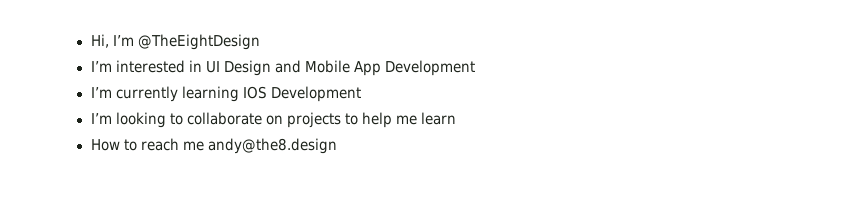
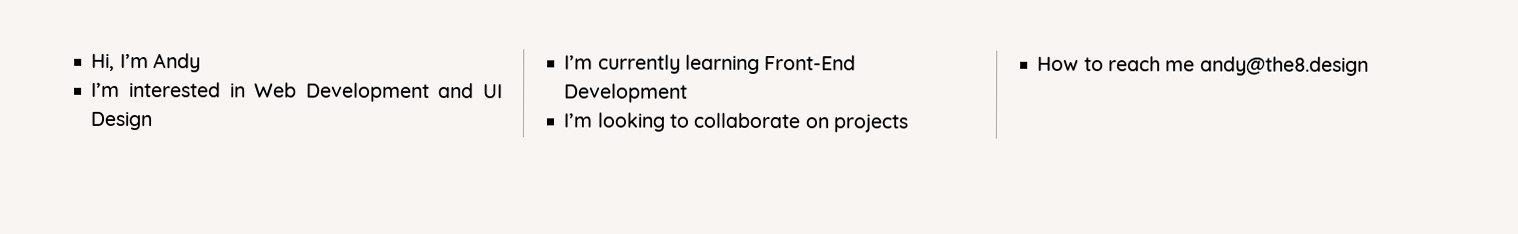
- Hi, I’m @TheEightDesign
+ Hi, I’m Andy
- I’m interested in UI Design and Mobile App Development
+ I’m interested in Web Development and UI Design
- I’m currently learning IOS Development
+ I’m currently learning Front-End Development
- I’m looking to collaborate on projects to help me learn
+ I’m looking to collaborate on projects

